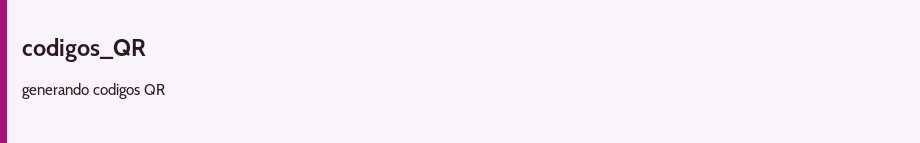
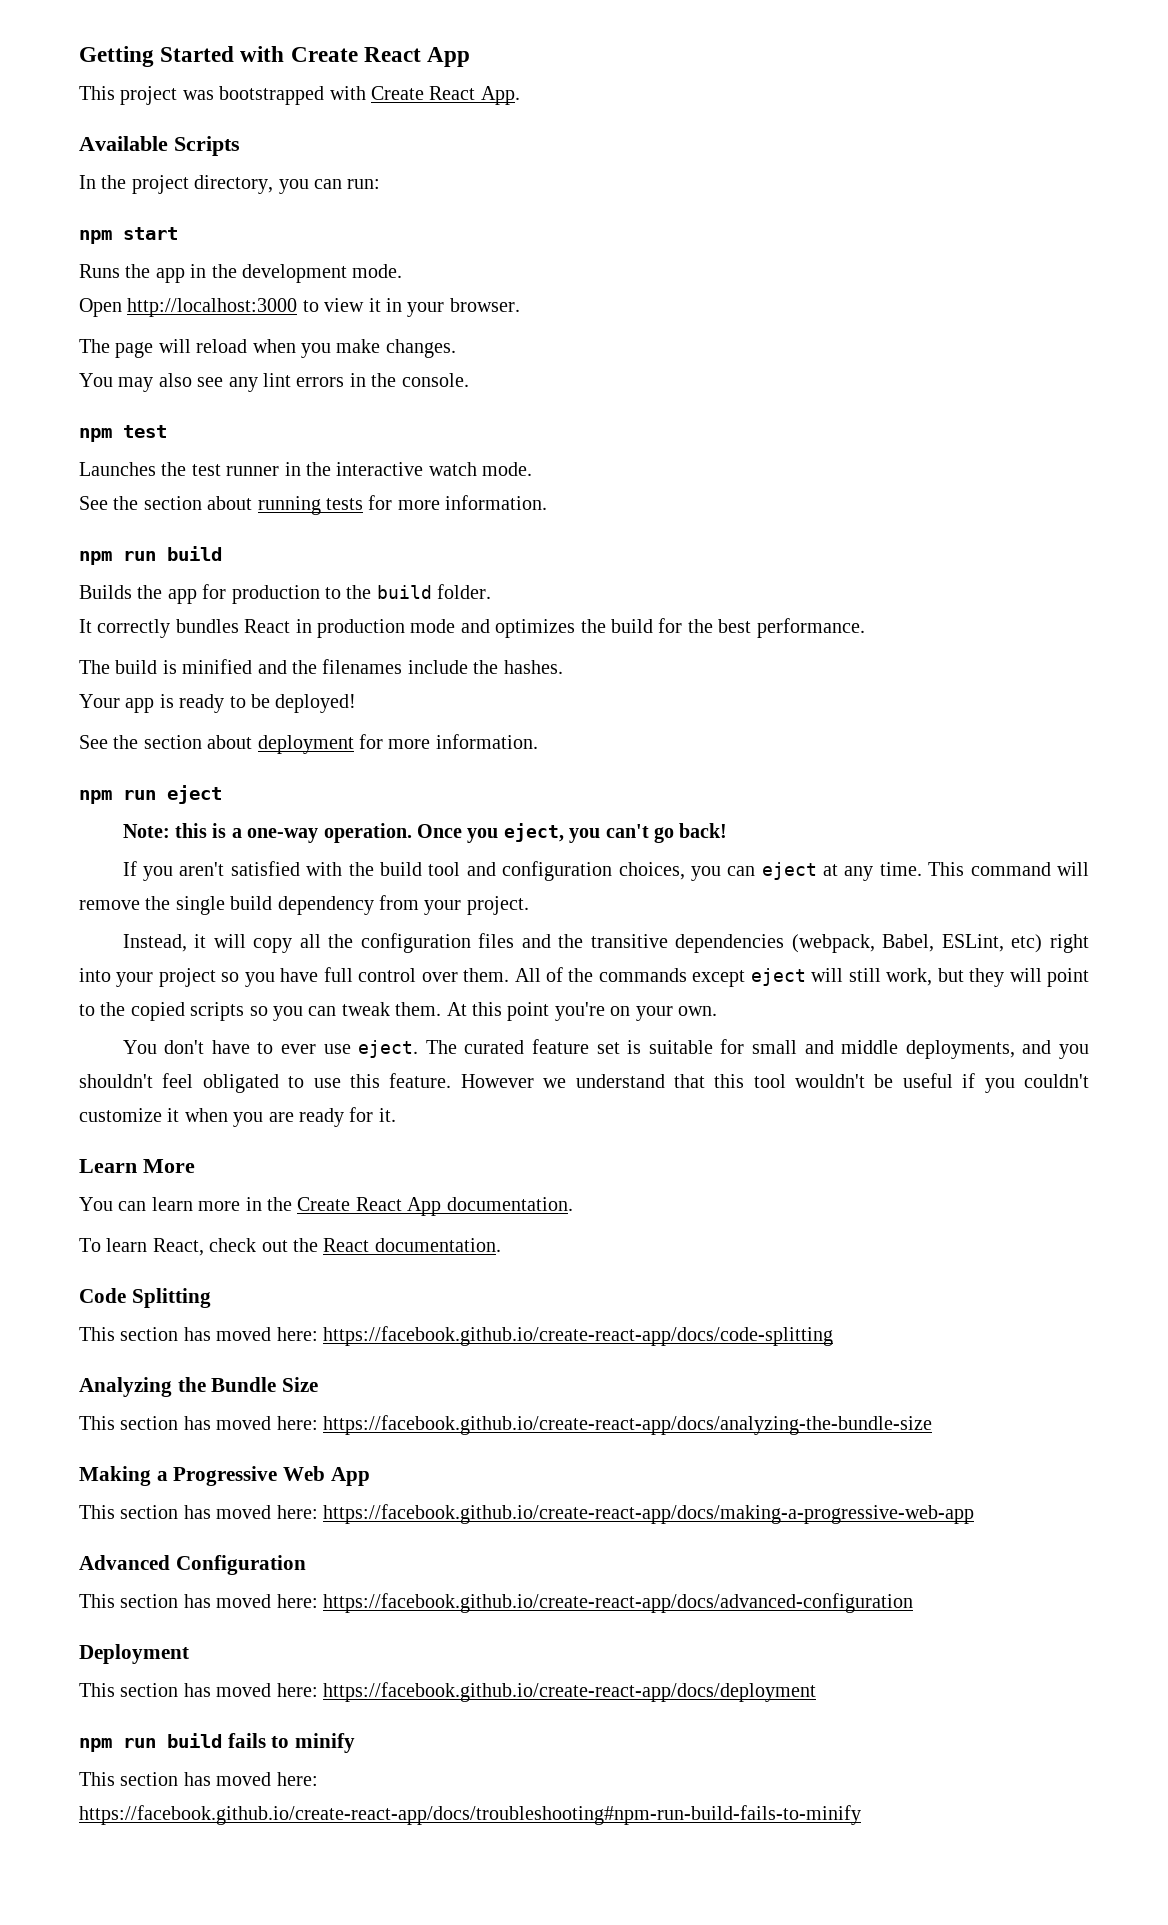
- codigos_QR
- generando codigos QR
+ Getting Started with Create React App
+ This project was bootstrapped with Create React App.
+ Available Scripts
+ In the project directory, you can run:
+ npm start
+ Runs the app in the development mode.
+ Open http://localhost:3000 to view it in your browser.
+ The page will reload when you make changes.
+ You may also see any lint errors in the console.
+ npm test
+ Launches the test runner in the interactive watch mode.
+ See the section about running tests for more information.
+ npm run build
+ Builds the app for production to the build folder.
+ It correctly bundles React in production mode and optimizes the build for the best performance.
+ The build is minified and the filenames include the hashes.
+ Your app is ready to be deployed!
+ See the section about deployment for more information.
+ npm run eject
+ Note: this is a one-way operation. Once you eject, you can't go back!
+ If you aren't satisfied with the build tool and configuration choices, you can eject at any time. This command will remove the single build dependency from your project.
+ Instead, it will copy all the configuration files and the transitive dependencies (webpack, Babel, ESLint, etc) right into your project so you have full control over them. All of the commands except eject will still work, but they will point to the copied scripts so you can tweak them. At this point you're on your own.
+ You don't have to ever use eject. The curated feature set is suitable for small and middle deployments, and you shouldn't feel obligated to use this feature. However we understand that this tool wouldn't be useful if you couldn't customize it when you are ready for it.
+ Learn More
+ You can learn more in the Create React App documentation.
+ To learn React, check out the React documentation.
+ Code Splitting
+ This section has moved here: https://facebook.github.io/create-react-app/docs/code-splitting
+ Analyzing the Bundle Size
+ This section has moved here: https://facebook.github.io/create-react-app/docs/analyzing-the-bundle-size
+ Making a Progressive Web App
+ This section has moved here: https://facebook.github.io/create-react-app/docs/making-a-progressive-web-app
+ Advanced Configuration
+ This section has moved here: https://facebook.github.io/create-react-app/docs/advanced-configuration
+ Deployment
+ This section has moved here: https://facebook.github.io/create-react-app/docs/deployment
+ npm run build fails to minify
+ This section has moved here: https://facebook.github.io/create-react-app/docs/troubleshooting#npm-run-build-fails-to-minify

